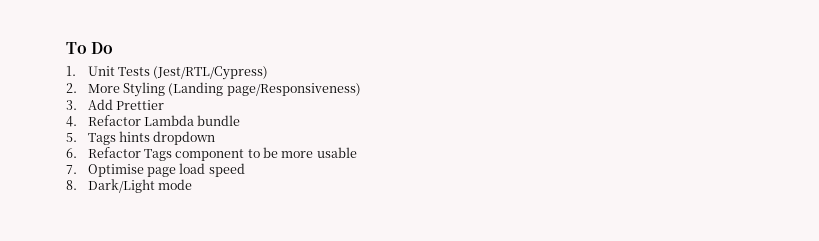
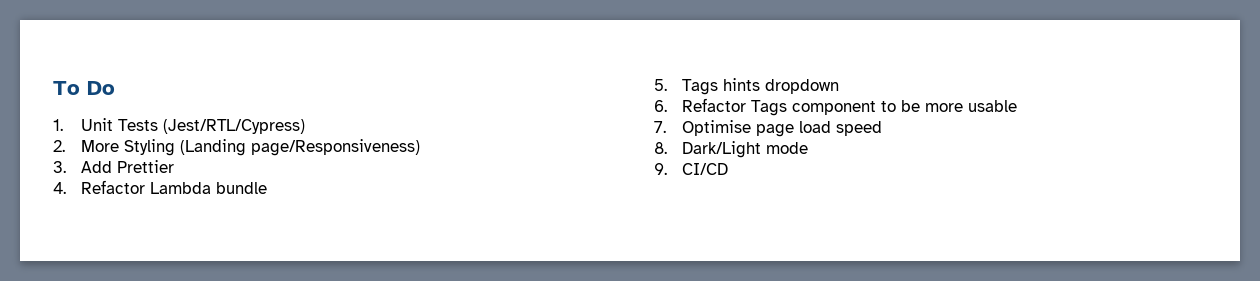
+ 9. CI/CD

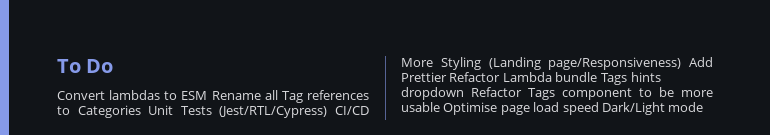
- 1. Unit Tests (Jest/RTL/Cypress)
- 2. More Styling (Landing page/Responsiveness)
- 3. Add Prettier
- 4. Refactor Lambda bundle
- 5. Tags hints dropdown
- 6. Refactor Tags component to be more usable
- 7. Optimise page load speed
- 8. Dark/Light mode
+ Convert lambdas to ESM Rename all Tag references to Categories Unit Tests (Jest/RTL/Cypress) CI/CD More Styling (Landing page/Responsiveness) Add Prettier Refactor Lambda bundle Tags hints dropdown Refactor Tags component to be more usable Optimise page load speed Dark/Light mode
- 9. CI/CD

